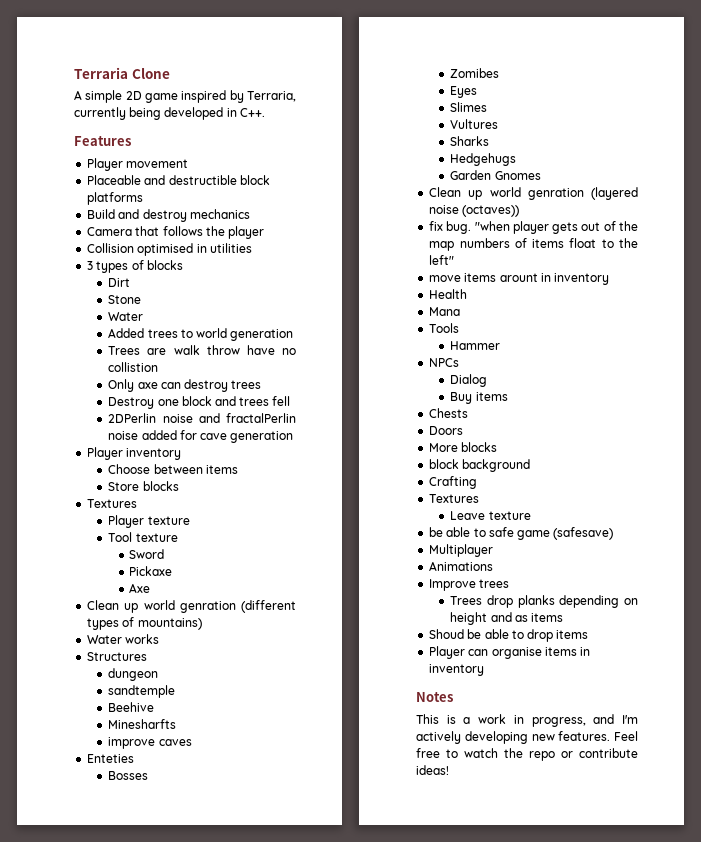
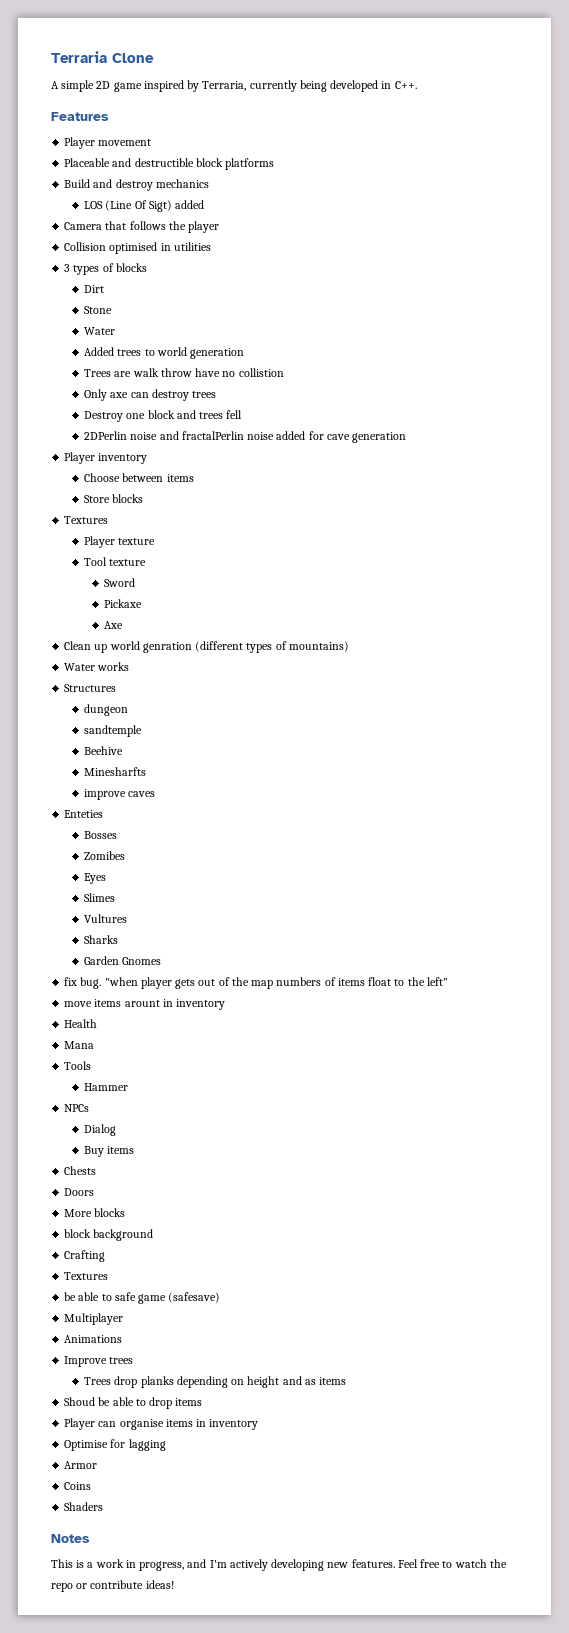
+ LOS (Line Of Sigt) added
- Hedgehugs
- Clean up world genration (layered noise (octaves))
- Leave texture
+ Optimise for lagging
+ Armor
+ Coins
+ Shaders

